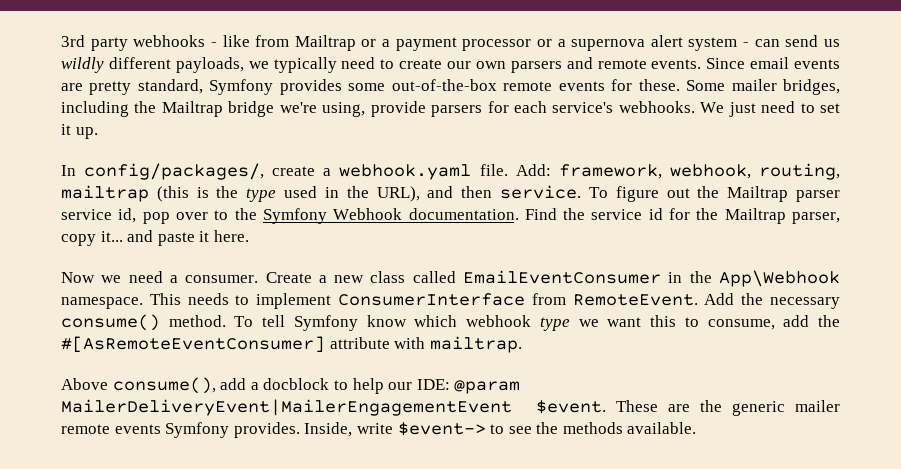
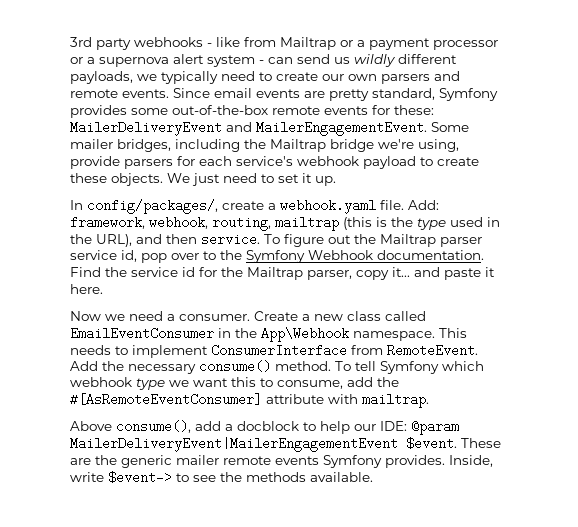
- Since email events are pretty standard, Symfony provides some out-of-the-box remote events for these.
+ Since email events are pretty standard, Symfony provides some out-of-the-box remote events for these: MailerDeliveryEvent and MailerEngagementEvent.
- Some mailer bridges, including the Mailtrap bridge we're using, provide parsers for each service's webhooks.
+ Some mailer bridges, including the Mailtrap bridge we're using, provide parsers for each service's webhook payload to create these objects.
- To tell Symfony know which webhook type we want this to consume, add the #[AsRemoteEventConsumer] attribute with mailtrap.
+ To tell Symfony which webhook type we want this to consume, add the #[AsRemoteEventConsumer] attribute with mailtrap.

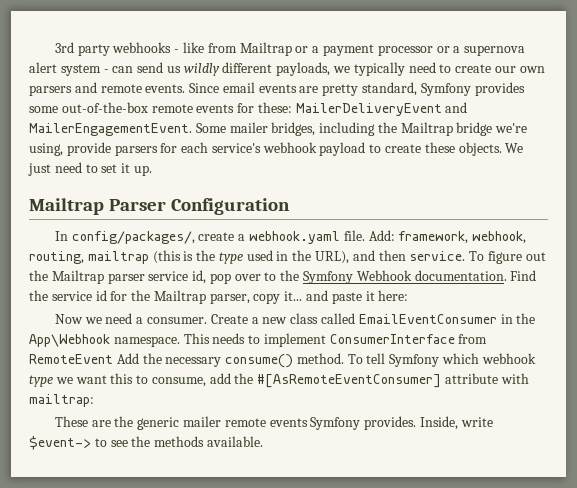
+ Mailtrap Parser Configuration
- Find the service id for the Mailtrap parser, copy it... and paste it here.
+ Find the service id for the Mailtrap parser, copy it... and paste it here:
- This needs to implement ConsumerInterface from RemoteEvent. Add the necessary consume() method.
+ This needs to implement ConsumerInterface from RemoteEvent Add the necessary consume() method.
- To tell Symfony which webhook type we want this to consume, add the #[AsRemoteEventConsumer] attribute with mailtrap.
- Above consume(), add a docblock to help our IDE: @param MailerDeliveryEvent|MailerEngagementEvent $event. These are the generic mailer remote events Symfony provides.
+ To tell Symfony which webhook type we want this to consume, add the #[AsRemoteEventConsumer] attribute with mailtrap:
+ These are the generic mailer remote events Symfony provides.

